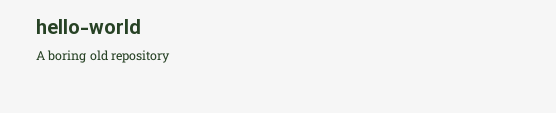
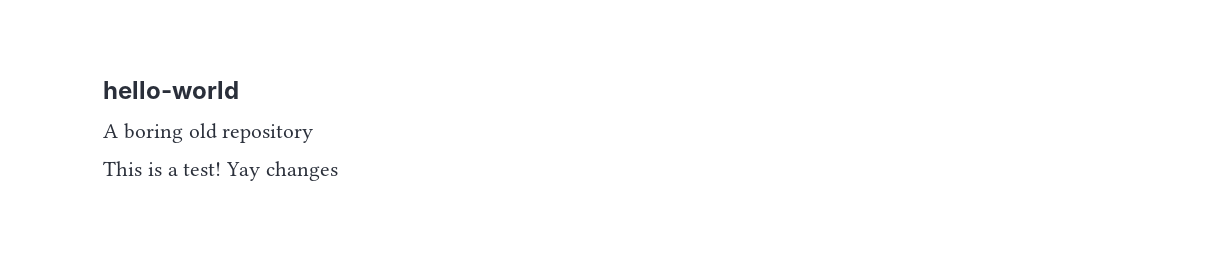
+ This is a test! Yay changes

